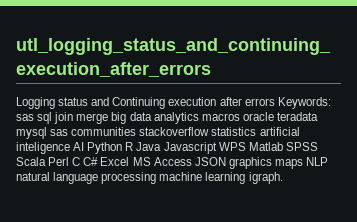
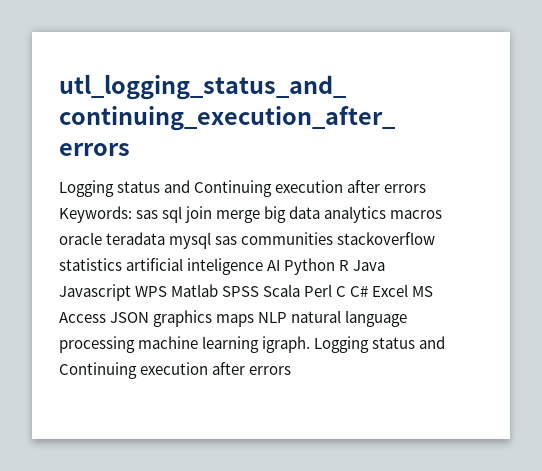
- Logging status and Continuing execution after errors Keywords: sas sql join merge big data analytics macros oracle teradata mysql sas communities stackoverflow statistics artificial inteligence AI Python R Java Javascript WPS Matlab SPSS Scala Perl C C# Excel MS Access JSON graphics maps NLP natural language processing machine learning igraph.
+ Logging status and Continuing execution after errors Keywords: sas sql join merge big data analytics macros oracle teradata mysql sas communities stackoverflow statistics artificial inteligence AI Python R Java Javascript WPS Matlab SPSS Scala Perl C C# Excel MS Access JSON graphics maps NLP natural language processing machine learning igraph. Logging status and Continuing execution after errors

